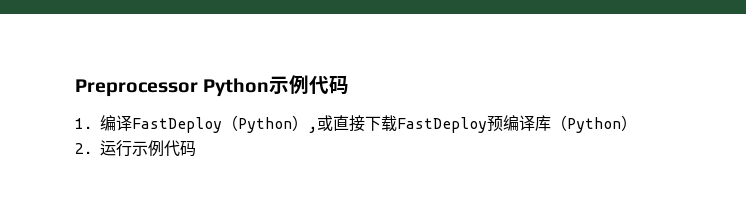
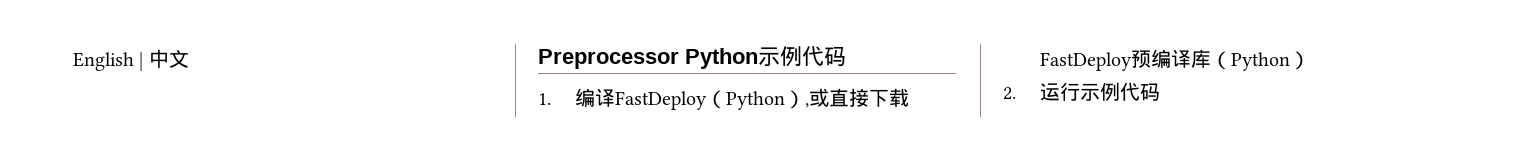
+ English | 中文

